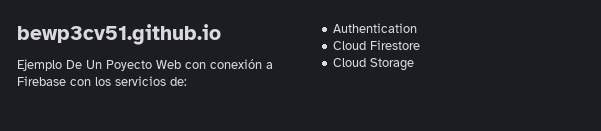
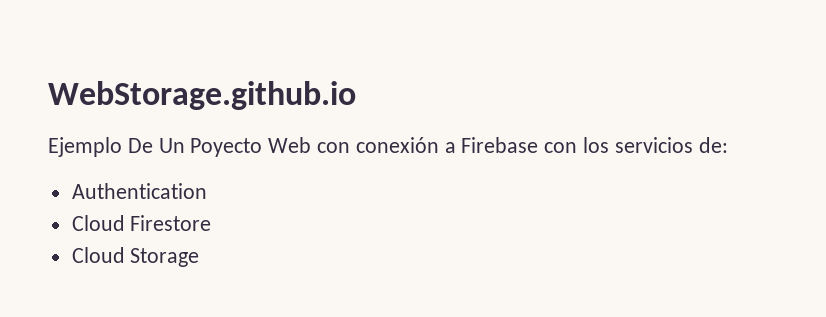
- bewp3cv51.github.io
+ WebStorage.github.io

